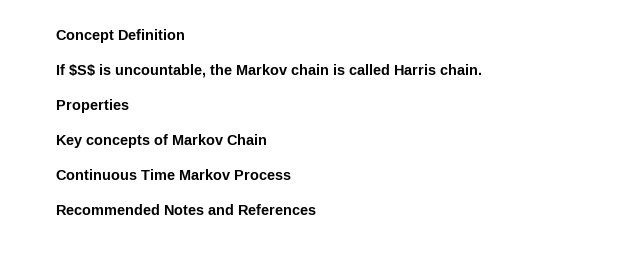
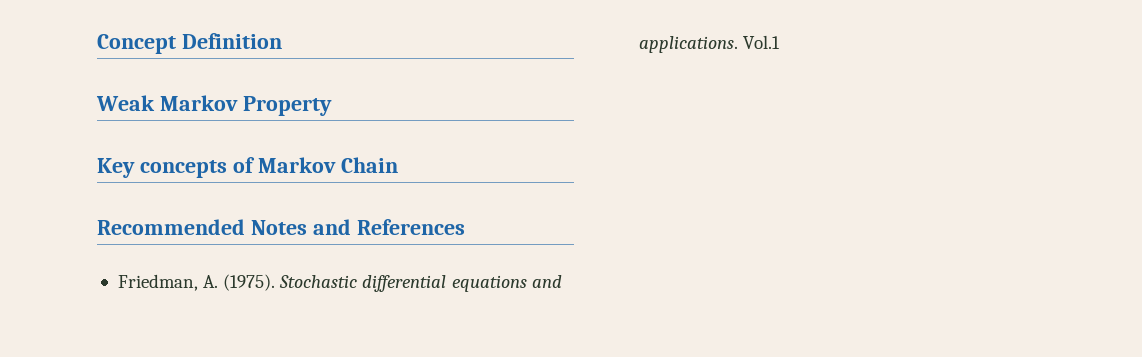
- If $S$ is uncountable, the Markov chain is called Harris chain.
- Properties
+ Weak Markov Property
- Continuous Time Markov Process
+ Friedman, A. (1975). Stochastic differential equations and applications. Vol.1

